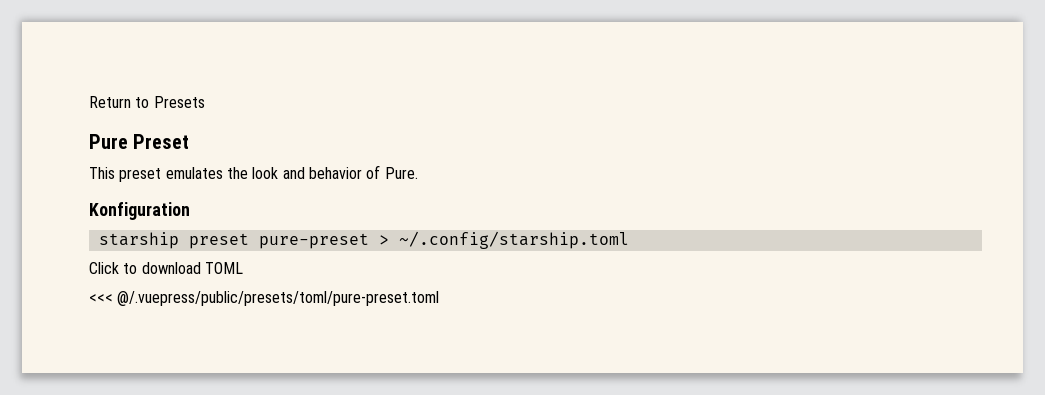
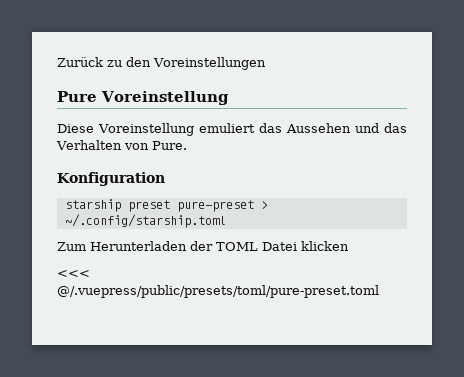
- Return to Presets
- Pure Preset
- This preset emulates the look and behavior of Pure.
+ Zurück zu den Voreinstellungen
+ Pure Voreinstellung
+ Diese Voreinstellung emuliert das Aussehen und das Verhalten von Pure.
- Click to download TOML
+ Zum Herunterladen der TOML Datei klicken

